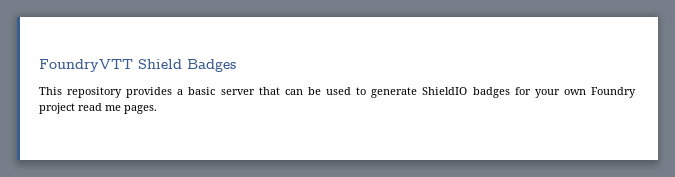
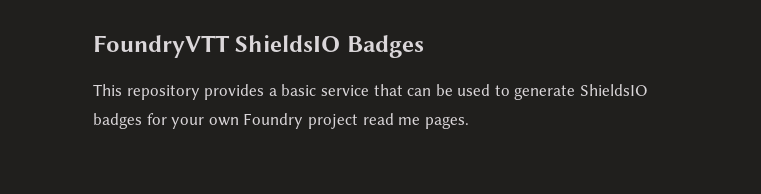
- FoundryVTT Shield Badges
+ FoundryVTT ShieldsIO Badges
- This repository provides a basic server that can be used to generate ShieldIO badges for your own Foundry project read me pages.
+ This repository provides a basic service that can be used to generate ShieldsIO badges for your own Foundry project read me pages.

